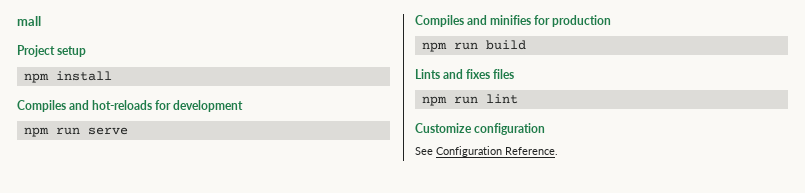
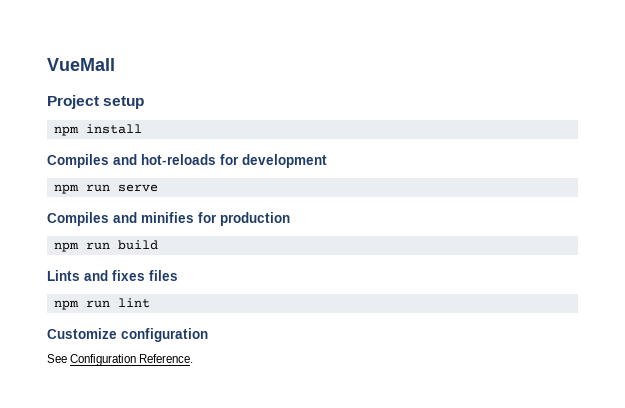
- mall
+ VueMall

